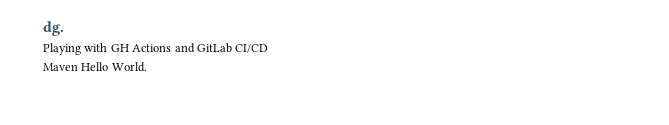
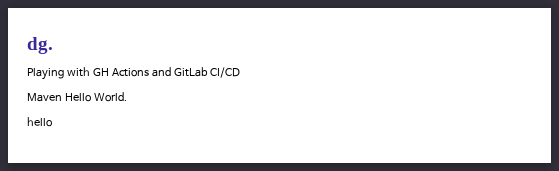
+ hello

